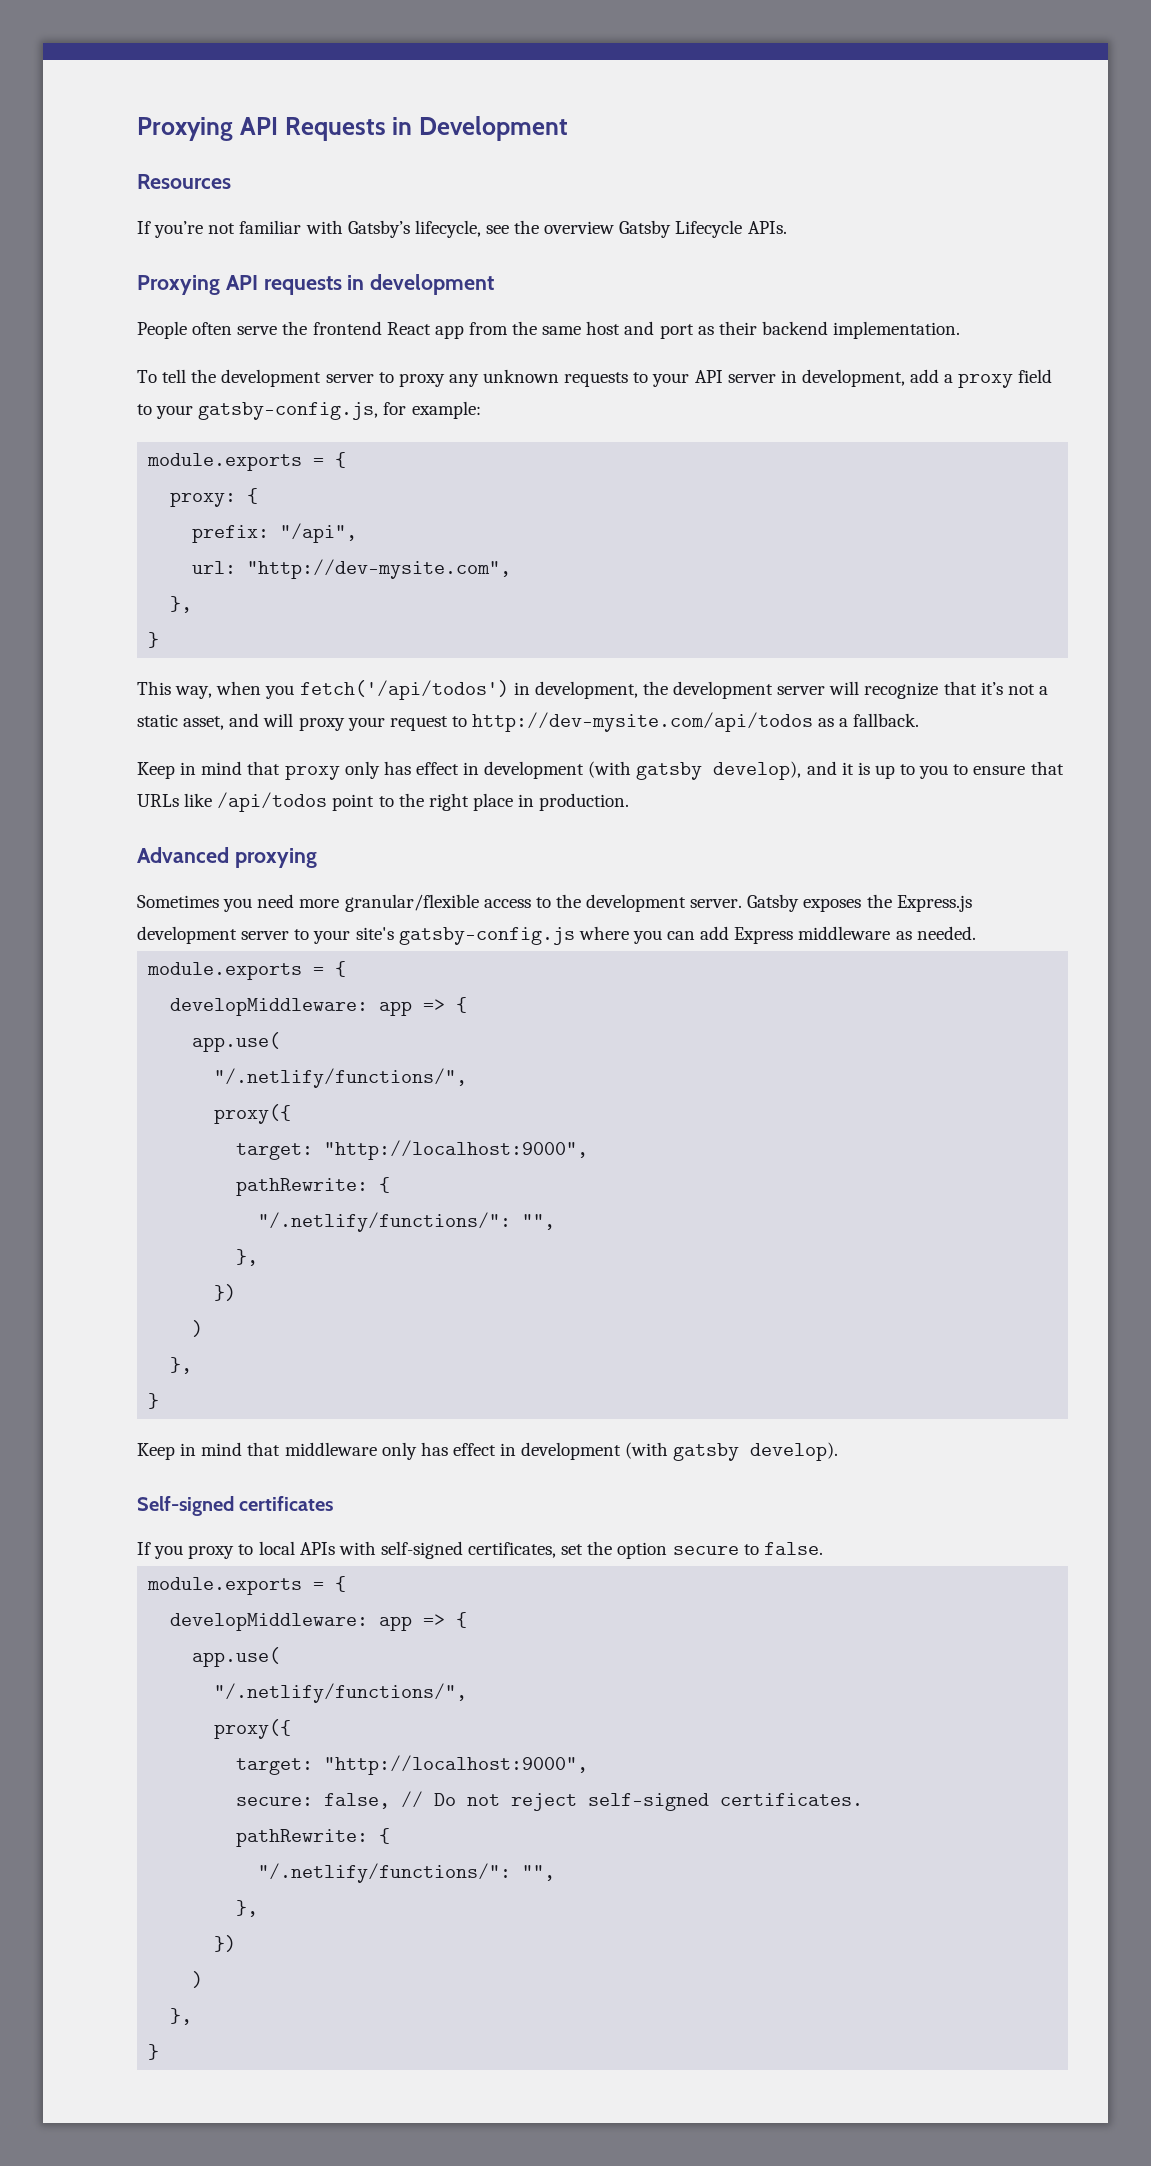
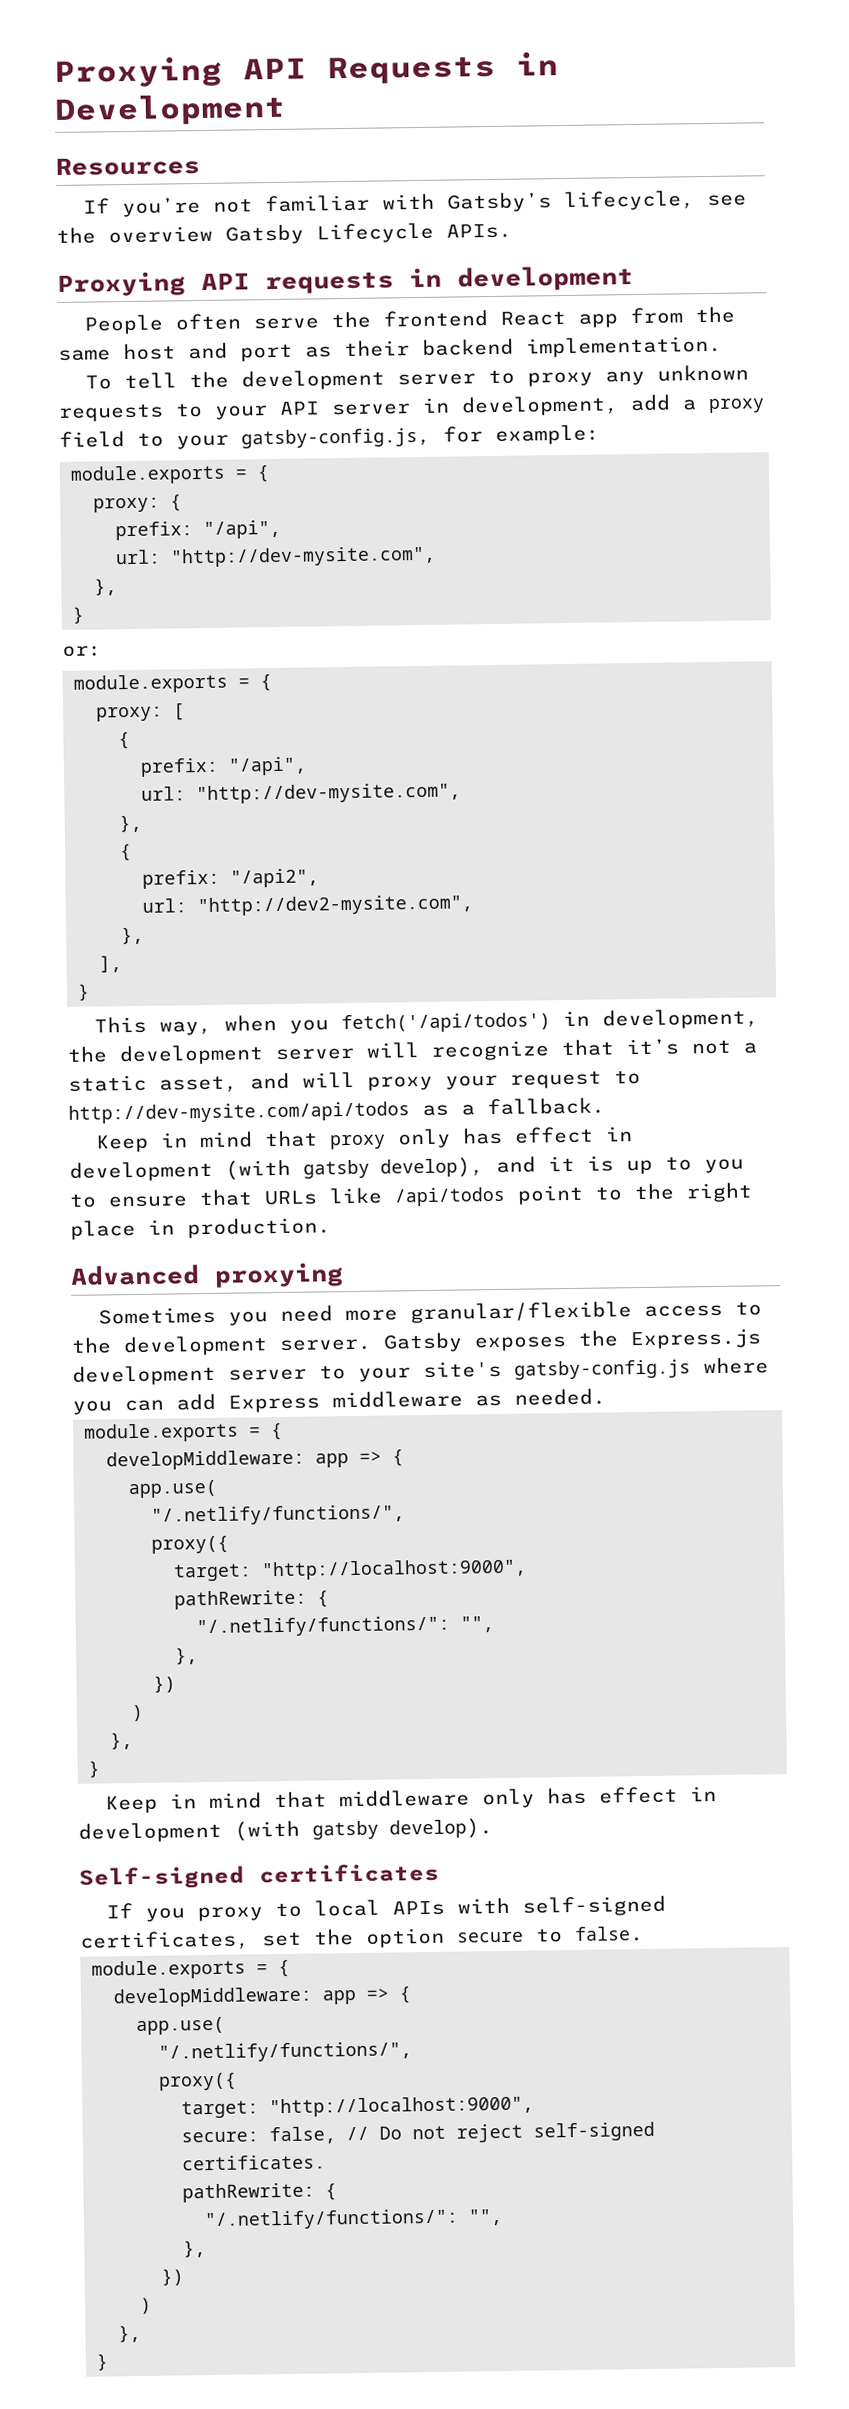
+ or:
+ module.exports = {
+ proxy: [
+ {
+ prefix: "/api",
+ url: "http://dev-mysite.com",
+ },
+ {
+ prefix: "/api2",
+ url: "http://dev2-mysite.com",
+ },
+ ],
+ }

